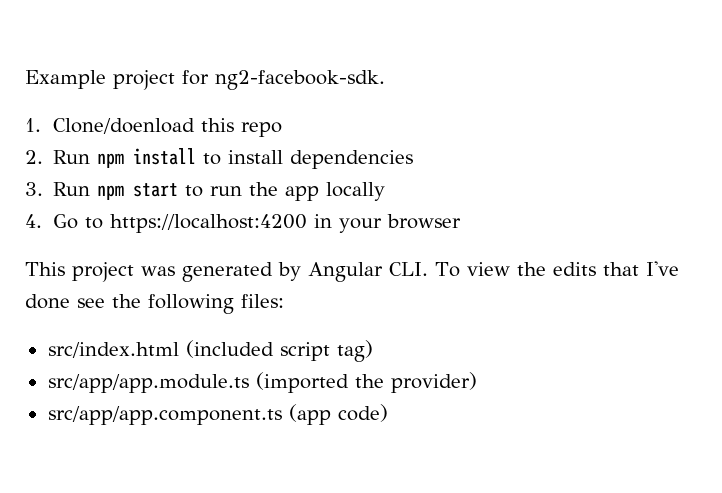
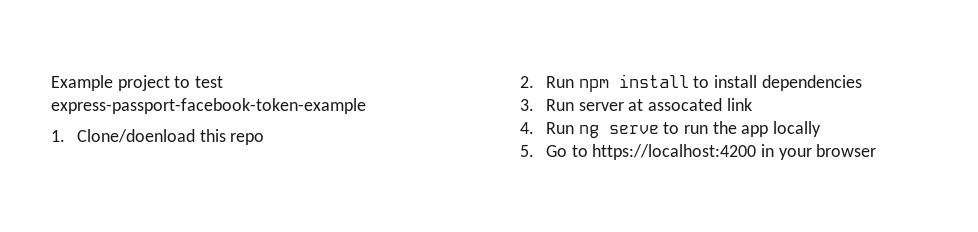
- Example project for ng2-facebook-sdk.
+ Example project to test express-passport-facebook-token-example
- 3. Run npm start to run the app locally
+ 3. Run server at assocated link
+ 4. Run ng serve to run the app locally
- 4. Go to https://localhost:4200 in your browser
+ 5. Go to https://localhost:4200 in your browser
- This project was generated by Angular CLI. To view the edits that I've done see the following files:
- src/index.html (included script tag)
- src/app/app.module.ts (imported the provider)
- src/app/app.component.ts (app code)

